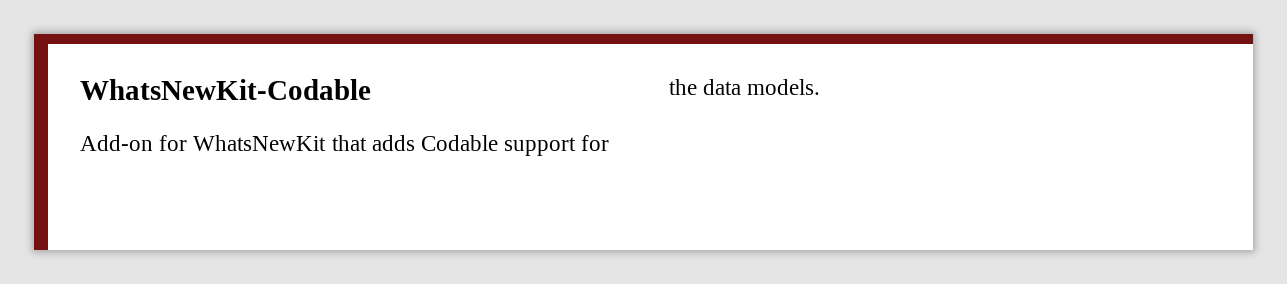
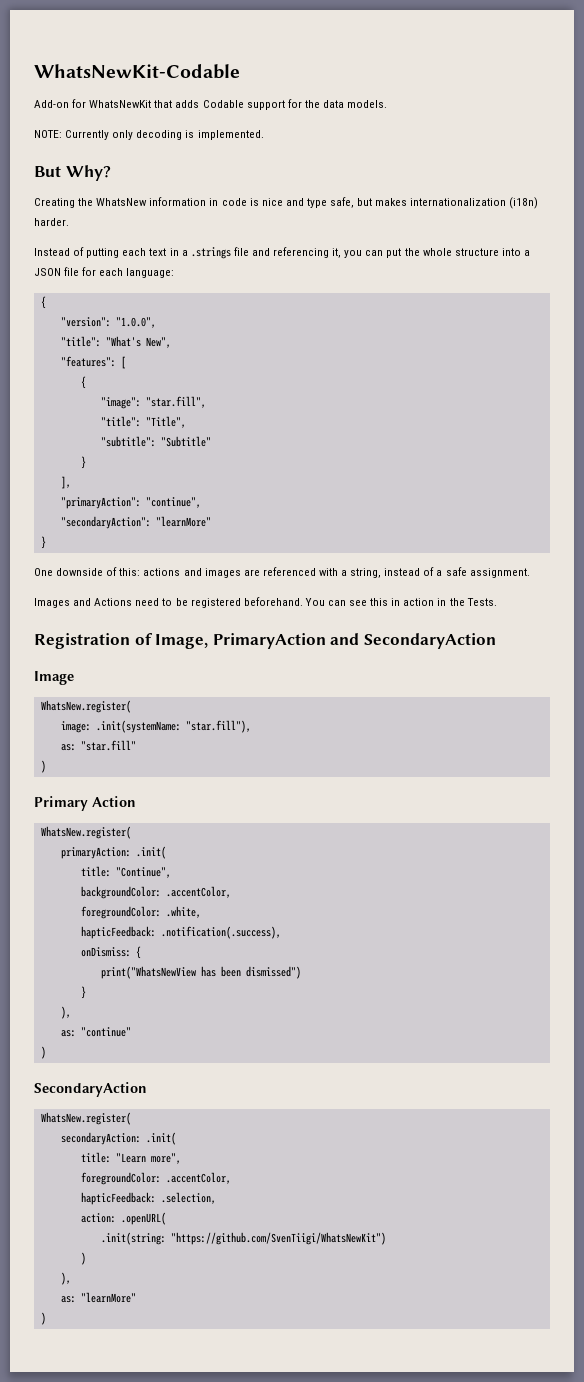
+ NOTE: Currently only decoding is implemented.
+ But Why?
+ Creating the WhatsNew information in code is nice and type safe, but makes internationalization (i18n) harder.
+ Instead of putting each text in a .strings file and referencing it, you can put the whole structure into a JSON file for each language:
+ {
+ "version": "1.0.0",
+ "title": "What's New",
+ "features": [
+ {
+ "image": "star.fill",
+ "title": "Title",
+ "subtitle": "Subtitle"
+ }
+ ],
+ "primaryAction": "continue",
+ "secondaryAction": "learnMore"
+ }
+ One downside of this: actions and images are referenced with a string, instead of a safe assignment.
+ Images and Actions need to be registered beforehand. You can see this in action in the Tests.
+ Registration of Image, PrimaryAction and SecondaryAction
+ Image
+ WhatsNew.register(
+ image: .init(systemName: "star.fill"),
+ as: "star.fill"
+ )
+ Primary Action
+ WhatsNew.register(
+ primaryAction: .init(
+ title: "Continue",
+ backgroundColor: .accentColor,
+ foregroundColor: .white,
+ hapticFeedback: .notification(.success),
+ onDismiss: {
+ print("WhatsNewView has been dismissed")
+ }
+ ),
+ as: "continue"
+ )
+ SecondaryAction
+ WhatsNew.register(
+ secondaryAction: .init(
+ title: "Learn more",
+ foregroundColor: .accentColor,
+ hapticFeedback: .selection,
+ action: .openURL(
+ .init(string: "https://github.com/SvenTiigi/WhatsNewKit")
+ )
+ ),
+ as: "learnMore"
+ )

